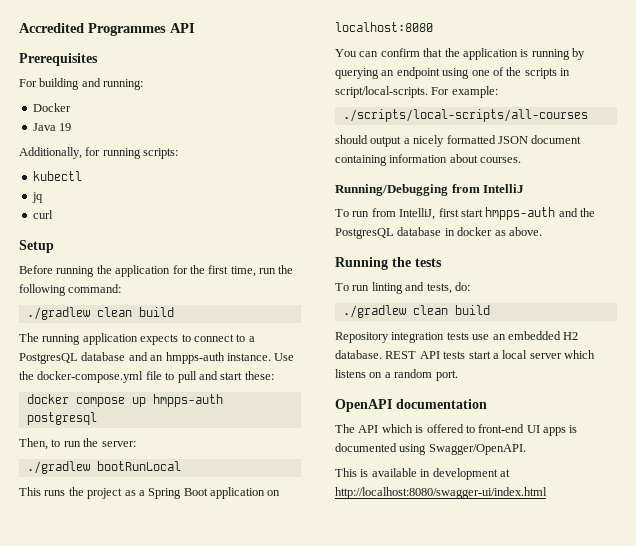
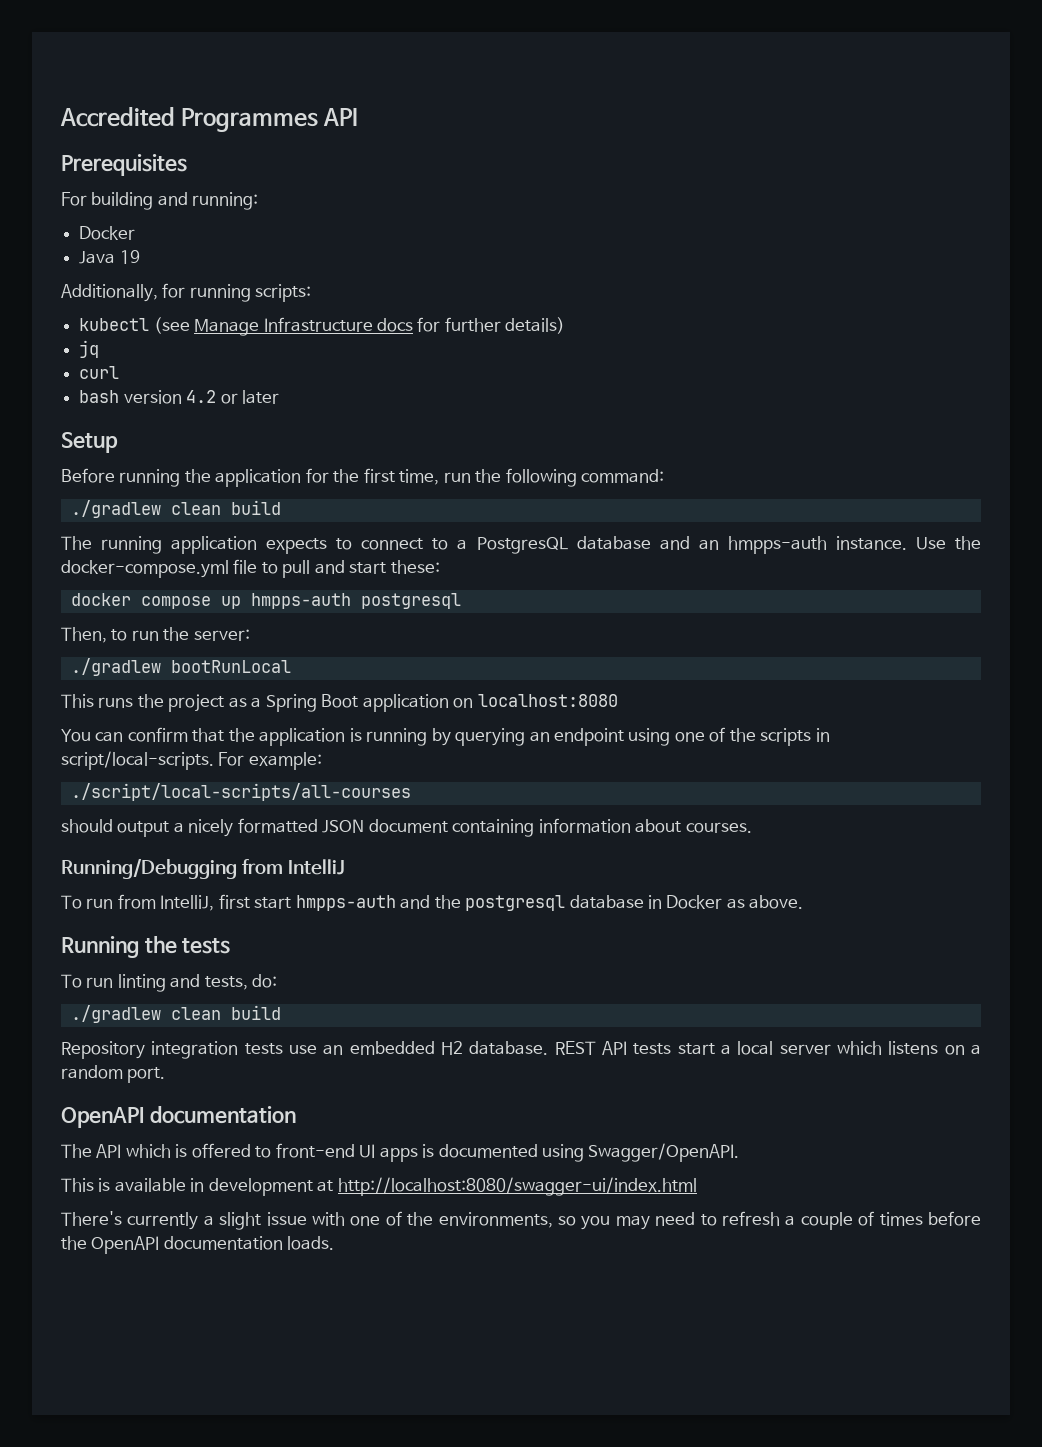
- kubectl
+ kubectl (see Manage Infrastructure docs for further details)
  jq
  curl
+ bash version 4.2 or later
- ./scripts/local-scripts/all-courses
+ ./script/local-scripts/all-courses
- To run from IntelliJ, first start hmpps-auth and the PostgresQL database in docker as above.
+ To run from IntelliJ, first start hmpps-auth and the postgresql database in Docker as above.
+ There's currently a slight issue with one of the environments, so you may need to refresh a couple of times before the OpenAPI documentation loads.

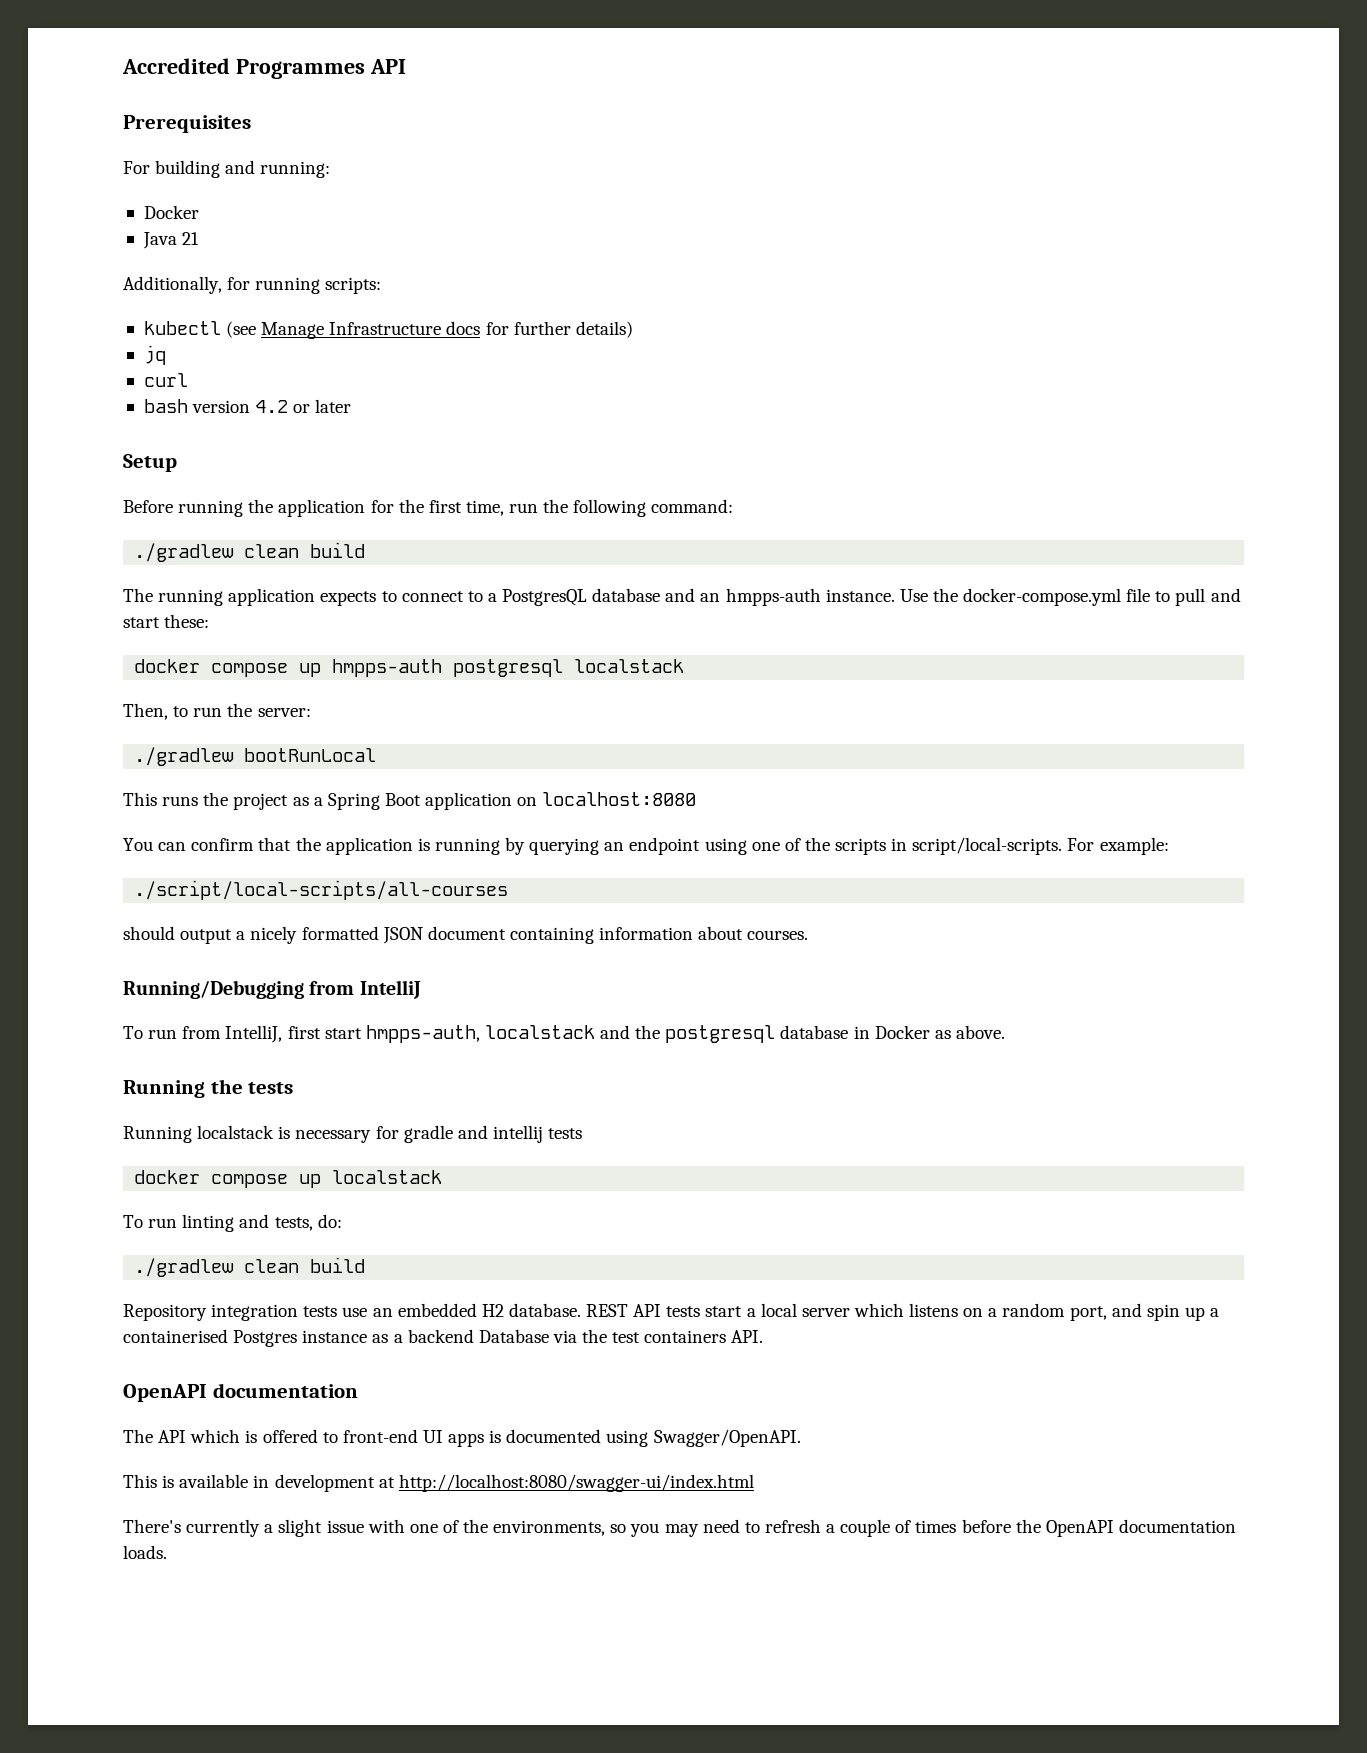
- Java 19
+ Java 21
- docker compose up hmpps-auth postgresql
+ docker compose up hmpps-auth postgresql localstack
- To run from IntelliJ, first start hmpps-auth and the postgresql database in Docker as above.
+ To run from IntelliJ, first start hmpps-auth, localstack and the postgresql database in Docker as above.
+ Running localstack is necessary for gradle and intellij tests
+ docker compose up localstack
- REST API tests start a local server which listens on a random port.
+ REST API tests start a local server which listens on a random port, and spin up a containerised Postgres instance as a backend Database via the test containers API.

